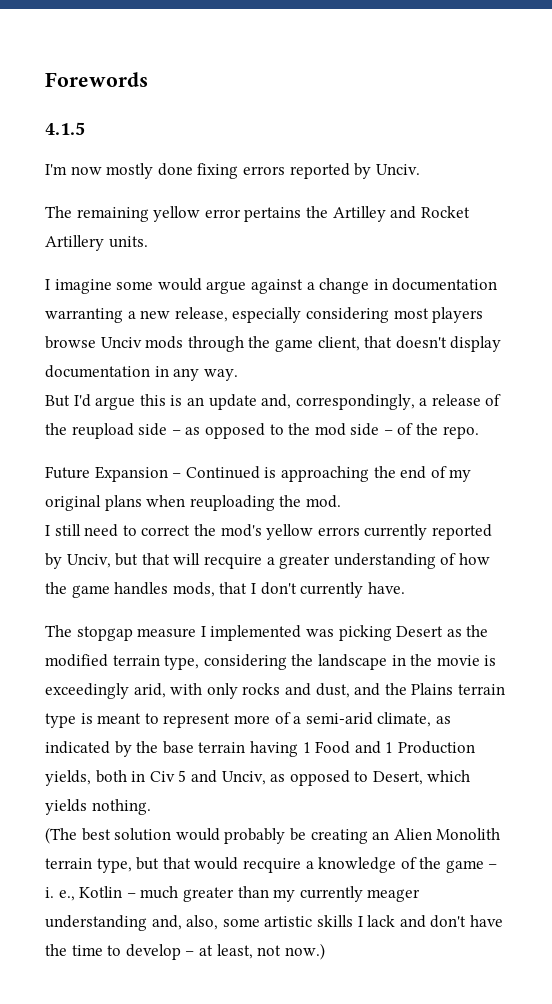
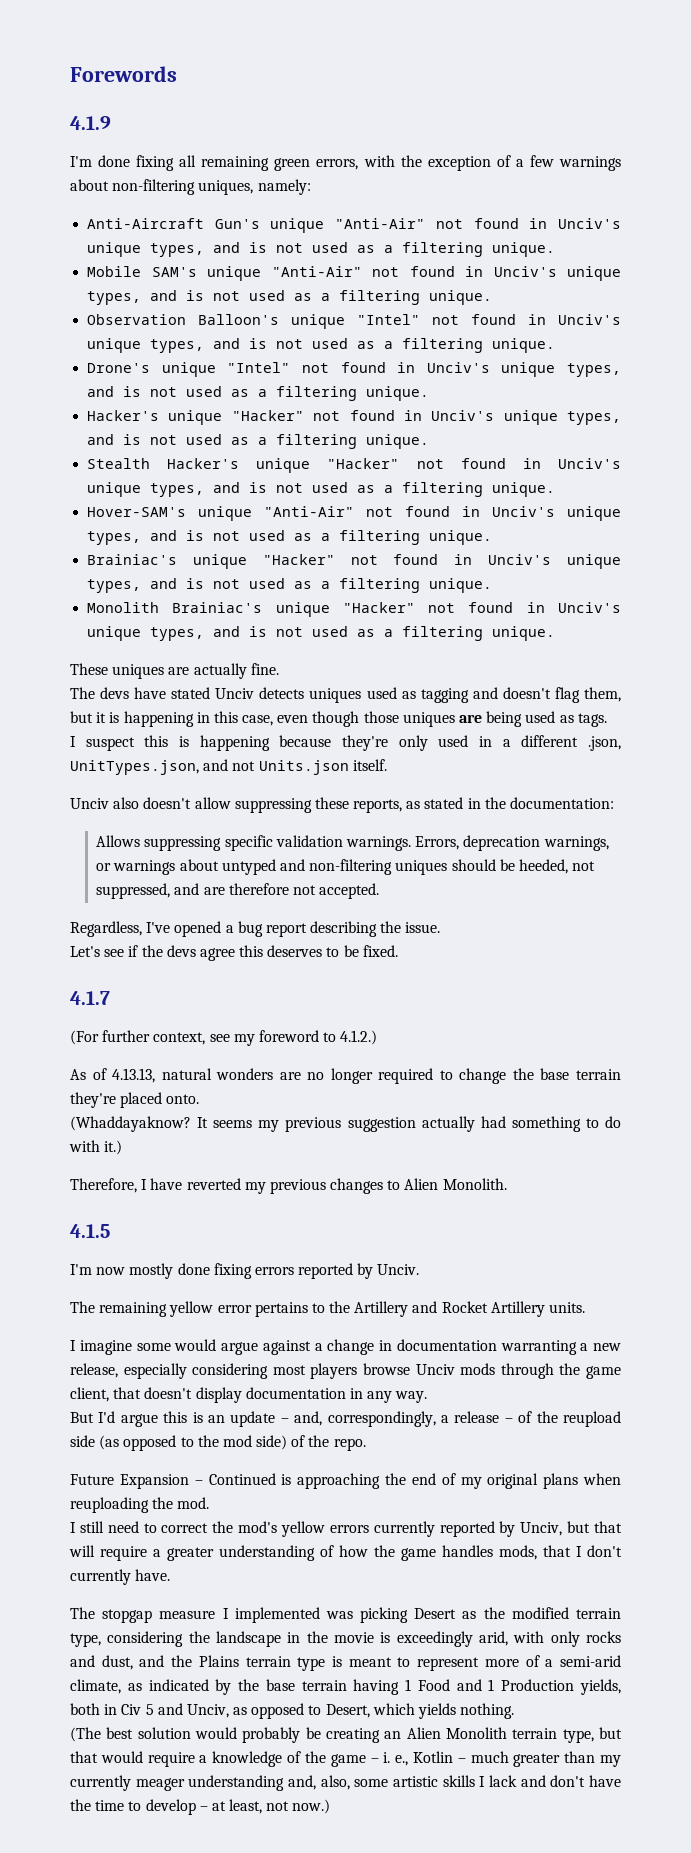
+ 4.1.9
+ I'm done fixing all remaining green errors, with the exception of a few warnings about non-filtering uniques, namely:
+ Anti-Aircraft Gun's unique "Anti-Air" not found in Unciv's unique types, and is not used as a filtering unique.
+ Mobile SAM's unique "Anti-Air" not found in Unciv's unique types, and is not used as a filtering unique.
+ Observation Balloon's unique "Intel" not found in Unciv's unique types, and is not used as a filtering unique.
+ Drone's unique "Intel" not found in Unciv's unique types, and is not used as a filtering unique.
+ Hacker's unique "Hacker" not found in Unciv's unique types, and is not used as a filtering unique.
+ Stealth Hacker's unique "Hacker" not found in Unciv's unique types, and is not used as a filtering unique.
+ Hover-SAM's unique "Anti-Air" not found in Unciv's unique types, and is not used as a filtering unique.
+ Brainiac's unique "Hacker" not found in Unciv's unique types, and is not used as a filtering unique.
+ Monolith Brainiac's unique "Hacker" not found in Unciv's unique types, and is not used as a filtering unique.
+ These uniques are actually fine.
+ The devs have stated Unciv detects uniques used as tagging and doesn't flag them, but it is happening in this case, even though those uniques are being used as tags.
+ I suspect this is happening because they're only used in a different .json, UnitTypes.json, and not Units.json itself.
+ Unciv also doesn't allow suppressing these reports, as stated in the documentation:
+ Allows suppressing specific validation warnings. Errors, deprecation warnings, or warnings about untyped and non-filtering uniques should be heeded, not suppressed, and are therefore not accepted.
+ Regardless, I've opened a bug report describing the issue.
+ Let's see if the devs agree this deserves to be fixed.
+ 4.1.7
+ (For further context, see my foreword to 4.1.2.)
+ As of 4.13.13, natural wonders are no longer required to change the base terrain they're placed onto.
+ (Whaddayaknow? It seems my previous suggestion actually had something to do with it.)
+ Therefore, I have reverted my previous changes to Alien Monolith.
- The remaining yellow error pertains the Artilley and Rocket Artillery units.
+ The remaining yellow error pertains to the Artillery and Rocket Artillery units.
- But I'd argue this is an update and, correspondingly, a release of the reupload side – as opposed to the mod side – of the repo.
+ But I'd argue this is an update – and, correspondingly, a release – of the reupload side (as opposed to the mod side) of the repo.
- I still need to correct the mod's yellow errors currently reported by Unciv, but that will recquire a greater understanding of how the game handles mods, that I don't currently have.
+ I still need to correct the mod's yellow errors currently reported by Unciv, but that will require a greater understanding of how the game handles mods, that I don't currently have.
- (The best solution would probably be creating an Alien Monolith terrain type, but that would recquire a knowledge of the game – i. e., Kotlin – much greater than my currently meager understanding and, also, some artistic skills I lack and don't have the time to develop – at least, not now.)
+ (The best solution would probably be creating an Alien Monolith terrain type, but that would require a knowledge of the game – i. e., Kotlin – much greater than my currently meager understanding and, also, some artistic skills I lack and don't have the time to develop – at least, not now.)

